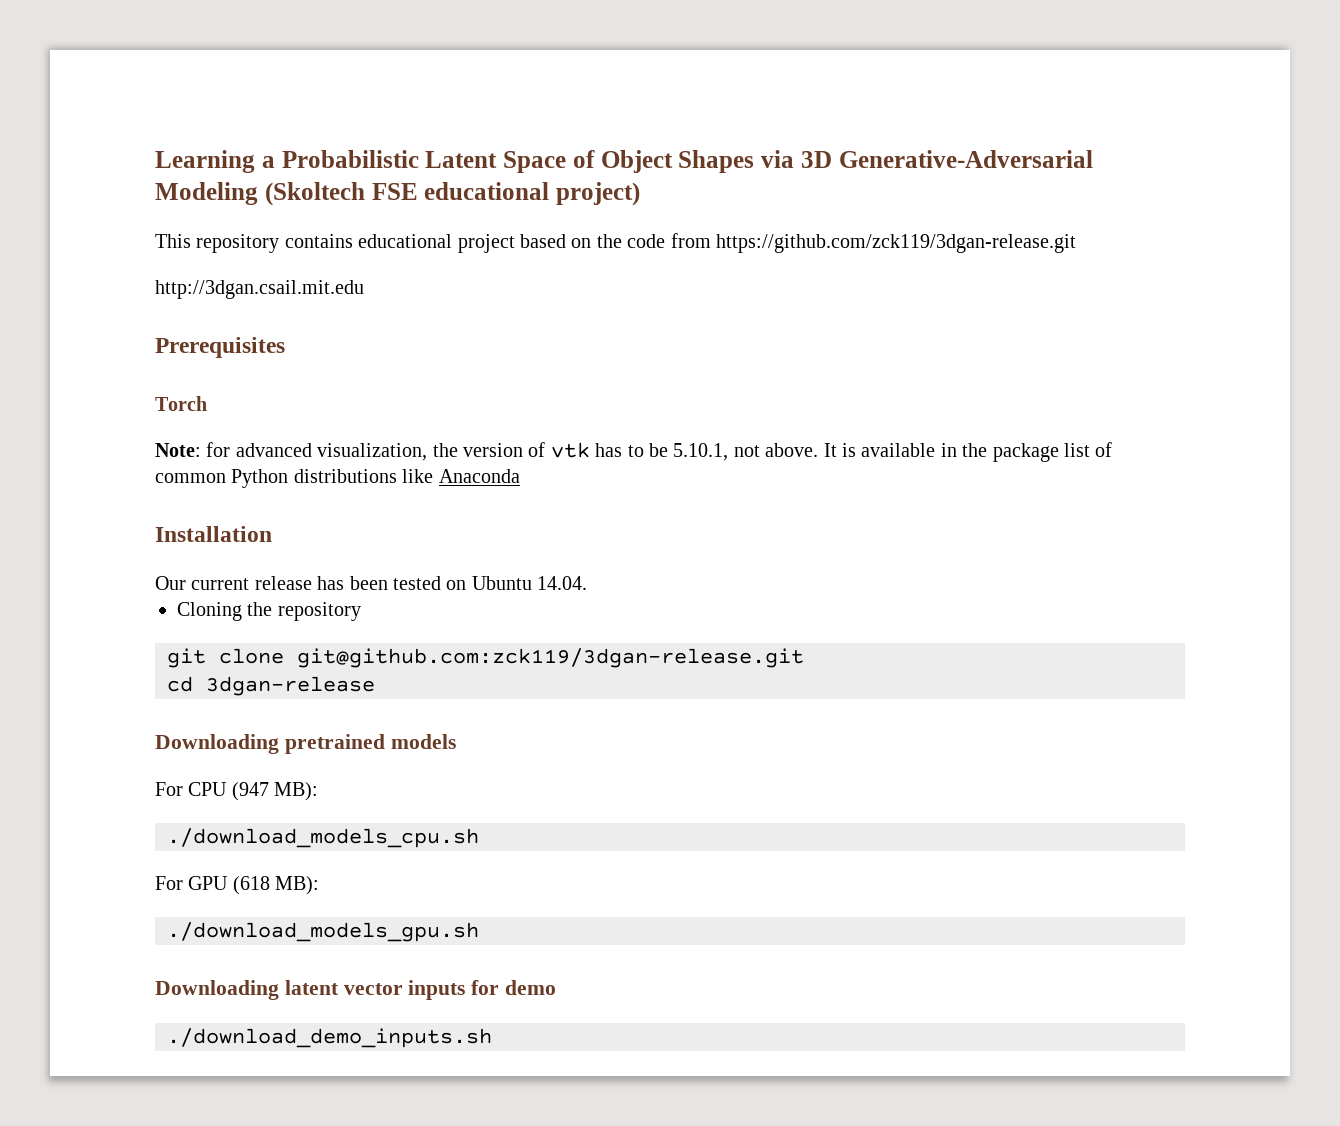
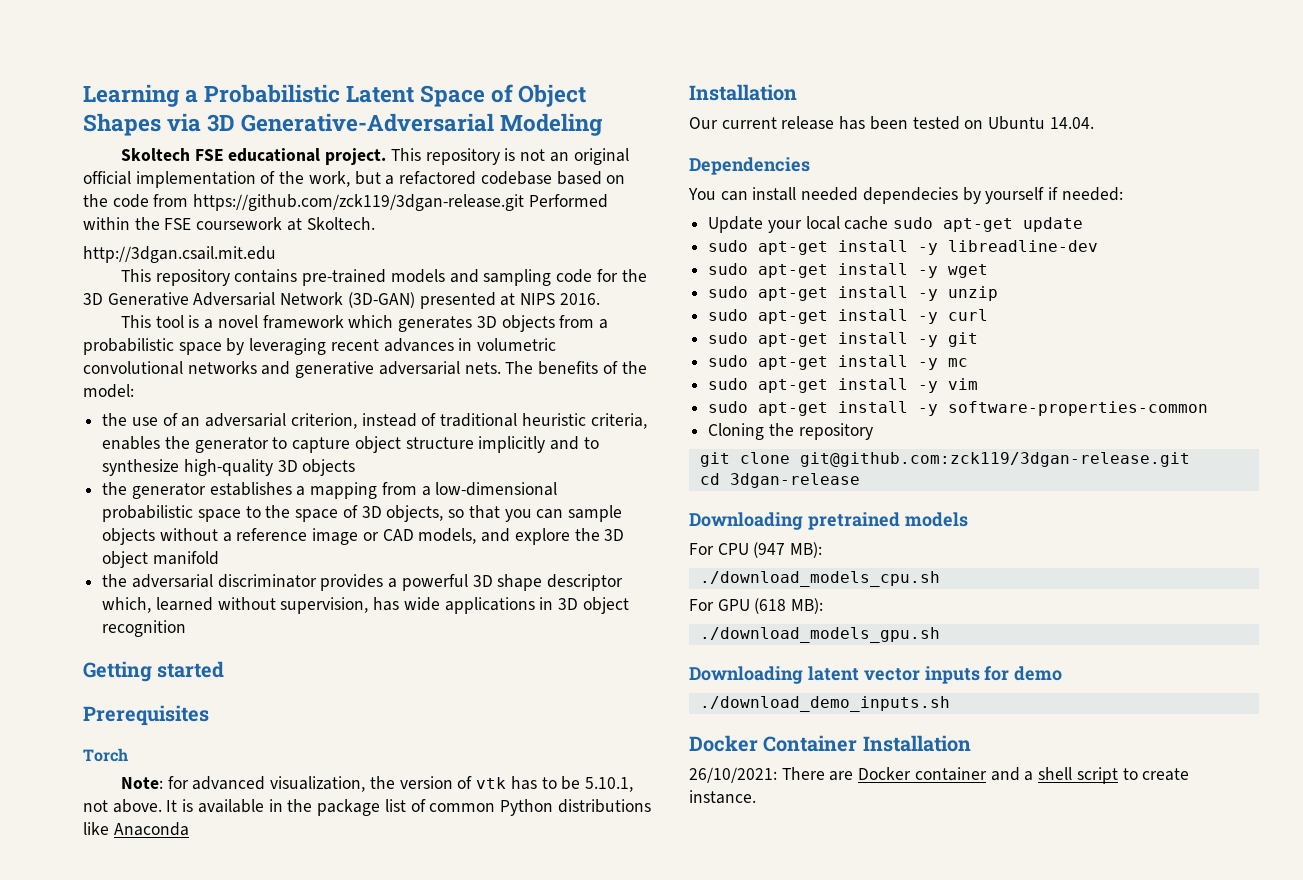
- Learning a Probabilistic Latent Space of Object Shapes via 3D Generative-Adversarial Modeling (Skoltech FSE educational project)
- This repository contains educational project based on the code from https://github.com/zck119/3dgan-release.git
+ Learning a Probabilistic Latent Space of Object Shapes via 3D Generative-Adversarial Modeling
+ Skoltech FSE educational project. This repository is not an original official implementation of the work, but a refactored codebase based on the code from https://github.com/zck119/3dgan-release.git Performed within the FSE coursework at Skoltech.
  http://3dgan.csail.mit.edu
+ This repository contains pre-trained models and sampling code for the 3D Generative Adversarial Network (3D-GAN) presented at NIPS 2016.
+ This tool is a novel framework which generates 3D objects from a probabilistic space by leveraging recent advances in volumetric convolutional networks and generative adversarial nets. The benefits of the model:
+ the use of an adversarial criterion, instead of traditional heuristic criteria, enables the generator to capture object structure implicitly and to synthesize high-quality 3D objects
+ the generator establishes a mapping from a low-dimensional probabilistic space to the space of 3D objects, so that you can sample objects without a reference image or CAD models, and explore the 3D object manifold
+ the adversarial discriminator provides a powerful 3D shape descriptor which, learned without supervision, has wide applications in 3D object recognition
+ Getting started
+ Dependencies
+ You can install needed dependecies by yourself if needed:
+ Update your local cache sudo apt-get update
+ sudo apt-get install -y libreadline-dev
+ sudo apt-get install -y wget
+ sudo apt-get install -y unzip
+ sudo apt-get install -y curl
+ sudo apt-get install -y git
+ sudo apt-get install -y mc
+ sudo apt-get install -y vim
+ sudo apt-get install -y software-properties-common
+ Docker Container Installation
+ 26/10/2021: There are Docker container and a shell script to create instance.

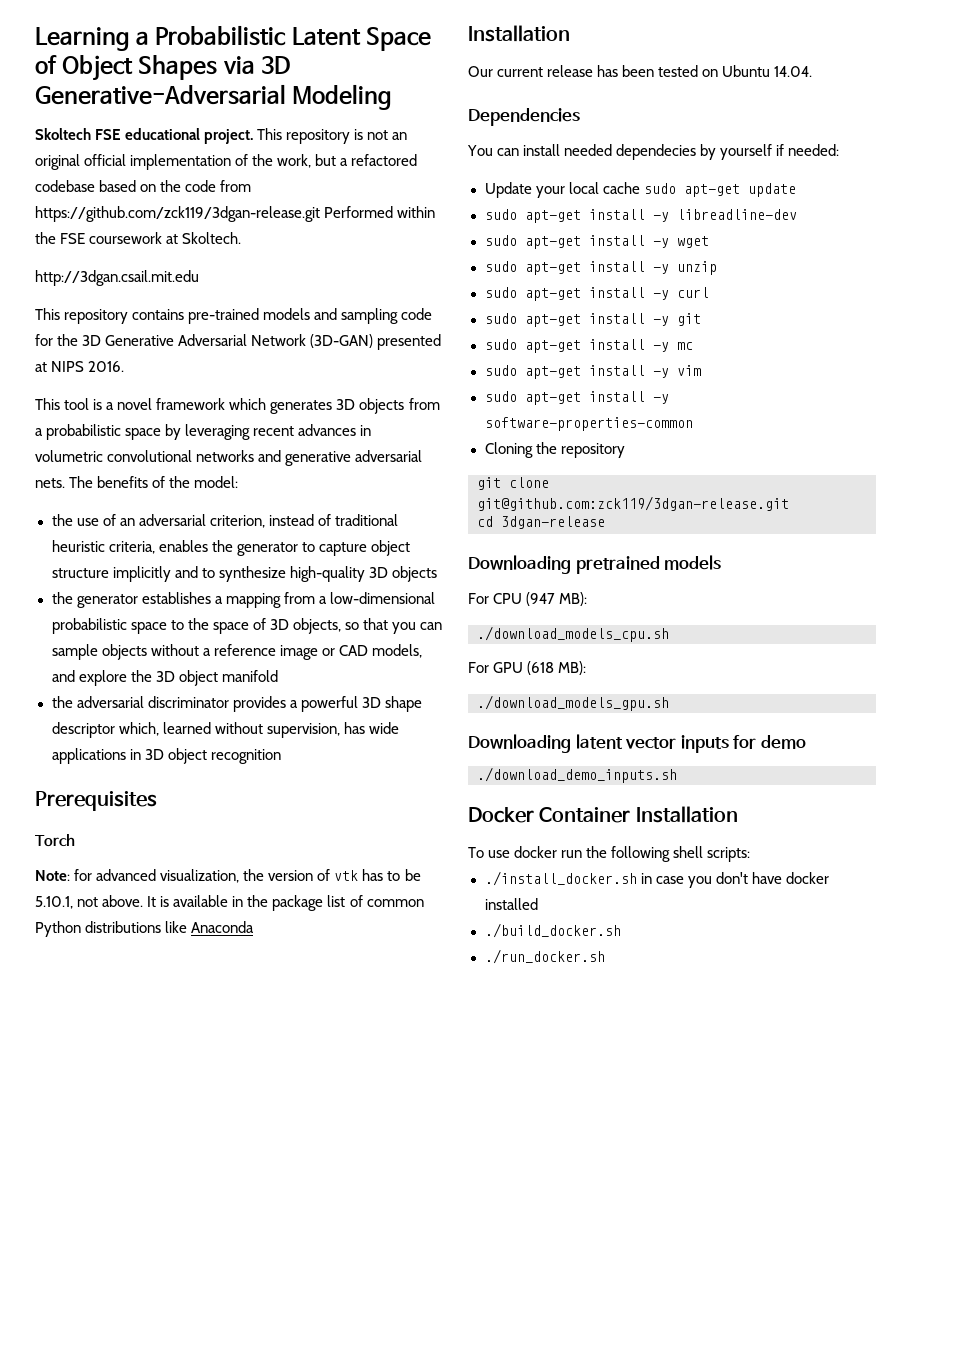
- Getting started
- 26/10/2021: There are Docker container and a shell script to create instance.
+ To use docker run the following shell scripts:
+ ./install_docker.sh in case you don't have docker installed
+ ./build_docker.sh
+ ./run_docker.sh

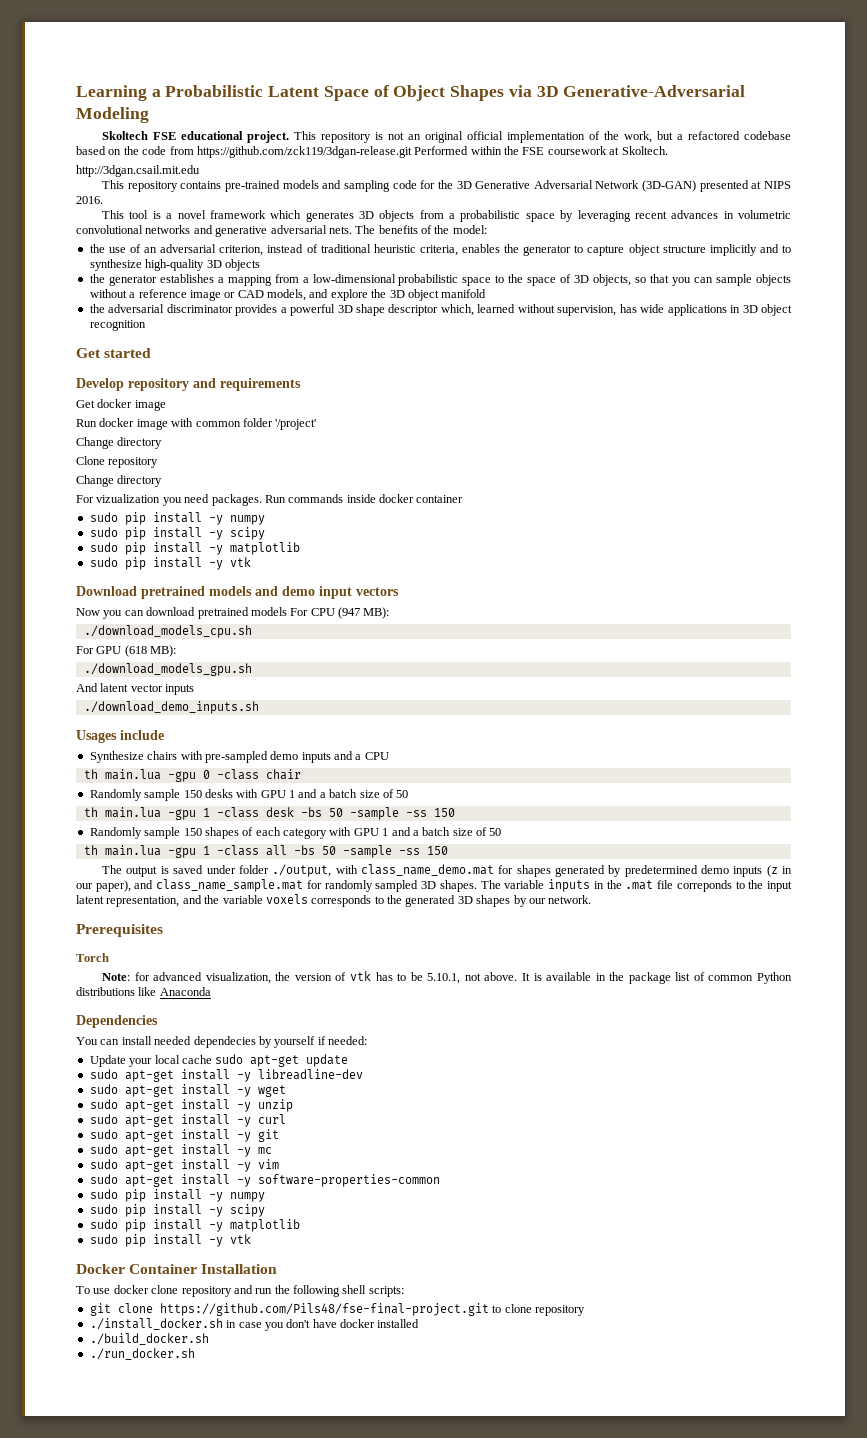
+ Get started
+ Develop repository and requirements
+ Get docker image
+ Run docker image with common folder '/project'
+ Change directory
+ Clone repository
+ Change directory
+ For vizualization you need packages. Run commands inside docker container
+ sudo pip install -y numpy
+ sudo pip install -y scipy
+ sudo pip install -y matplotlib
+ sudo pip install -y vtk
+ Download pretrained models and demo input vectors
+ Now you can download pretrained models For CPU (947 MB):
+ ./download_models_cpu.sh
+ For GPU (618 MB):
+ ./download_models_gpu.sh
+ And latent vector inputs
+ ./download_demo_inputs.sh
+ Usages include
+ Synthesize chairs with pre-sampled demo inputs and a CPU
+ th main.lua -gpu 0 -class chair
+ Randomly sample 150 desks with GPU 1 and a batch size of 50
+ th main.lua -gpu 1 -class desk -bs 50 -sample -ss 150
+ Randomly sample 150 shapes of each category with GPU 1 and a batch size of 50
+ th main.lua -gpu 1 -class all -bs 50 -sample -ss 150
+ The output is saved under folder ./output, with class_name_demo.mat for shapes generated by predetermined demo inputs (z in our paper), and class_name_sample.mat for randomly sampled 3D shapes. The variable inputs in the .mat file correponds to the input latent representation, and the variable voxels corresponds to the generated 3D shapes by our network.
  It is available in the package list of common Python distributions like Anaconda
- Installation
- Our current release has been tested on Ubuntu 14.04.
  sudo apt-get install -y software-properties-common
- Cloning the repository
- git clone git@github.com:zck119/3dgan-release.git
- cd 3dgan-release
- Downloading pretrained models
- For CPU (947 MB):
- ./download_models_cpu.sh
- For GPU (618 MB):
- ./download_models_gpu.sh
- Downloading latent vector inputs for demo
- ./download_demo_inputs.sh
+ sudo pip install -y numpy
+ sudo pip install -y scipy
+ sudo pip install -y matplotlib
+ sudo pip install -y vtk
- To use docker run the following shell scripts:
+ To use docker clone repository and run the following shell scripts:
+ git clone https://github.com/Pils48/fse-final-project.git to clone repository

